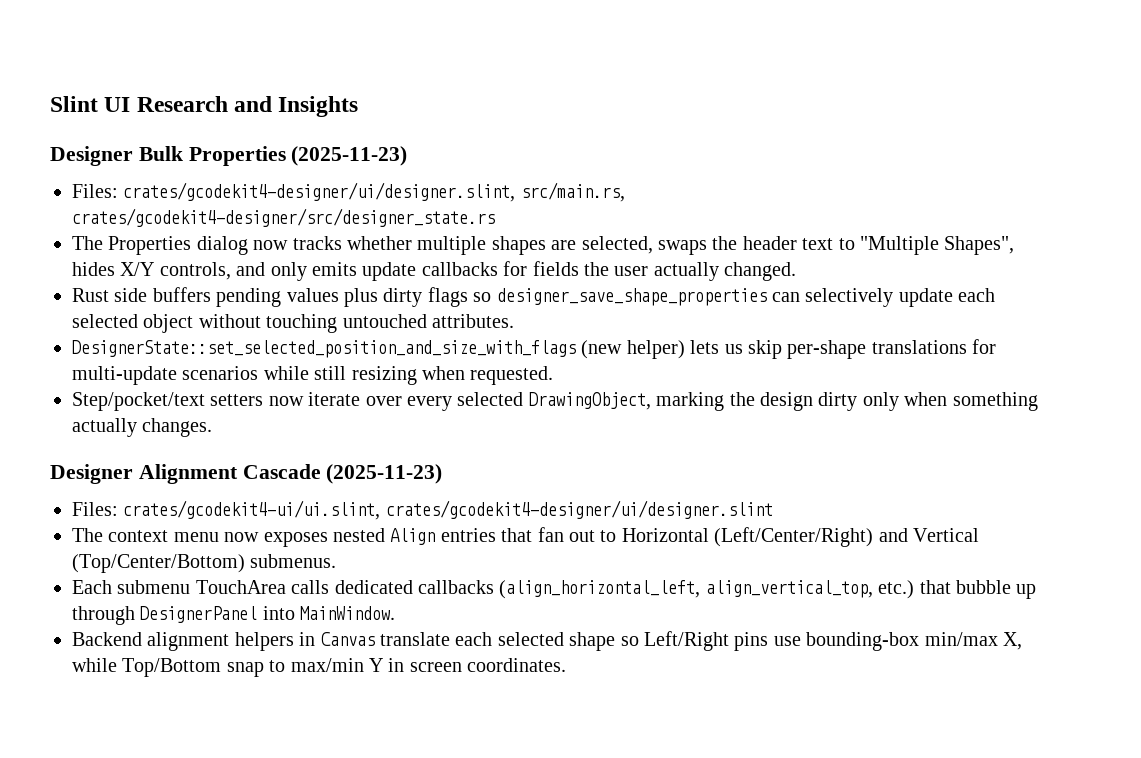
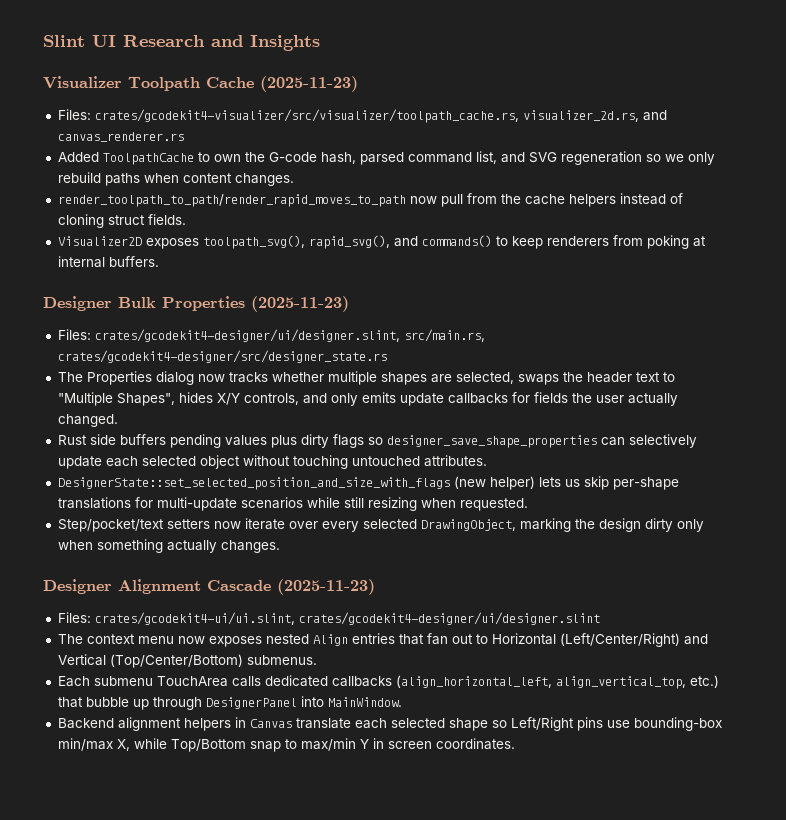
+ Visualizer Toolpath Cache (2025-11-23)
+ Files: crates/gcodekit4-visualizer/src/visualizer/toolpath_cache.rs, visualizer_2d.rs, and canvas_renderer.rs
+ Added ToolpathCache to own the G-code hash, parsed command list, and SVG regeneration so we only rebuild paths when content changes.
+ render_toolpath_to_path/render_rapid_moves_to_path now pull from the cache helpers instead of cloning struct fields.
+ Visualizer2D exposes toolpath_svg(), rapid_svg(), and commands() to keep renderers from poking at internal buffers.

